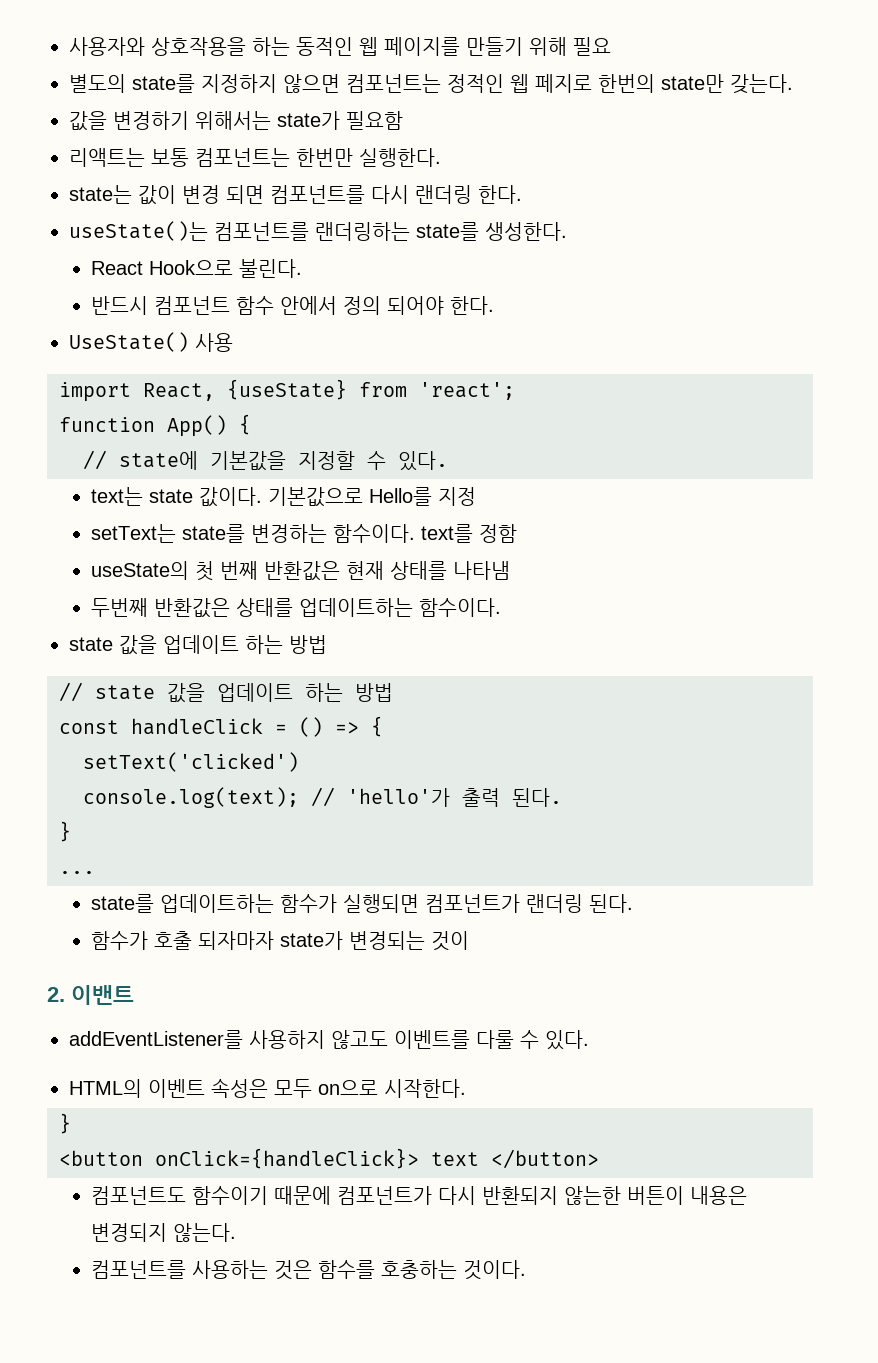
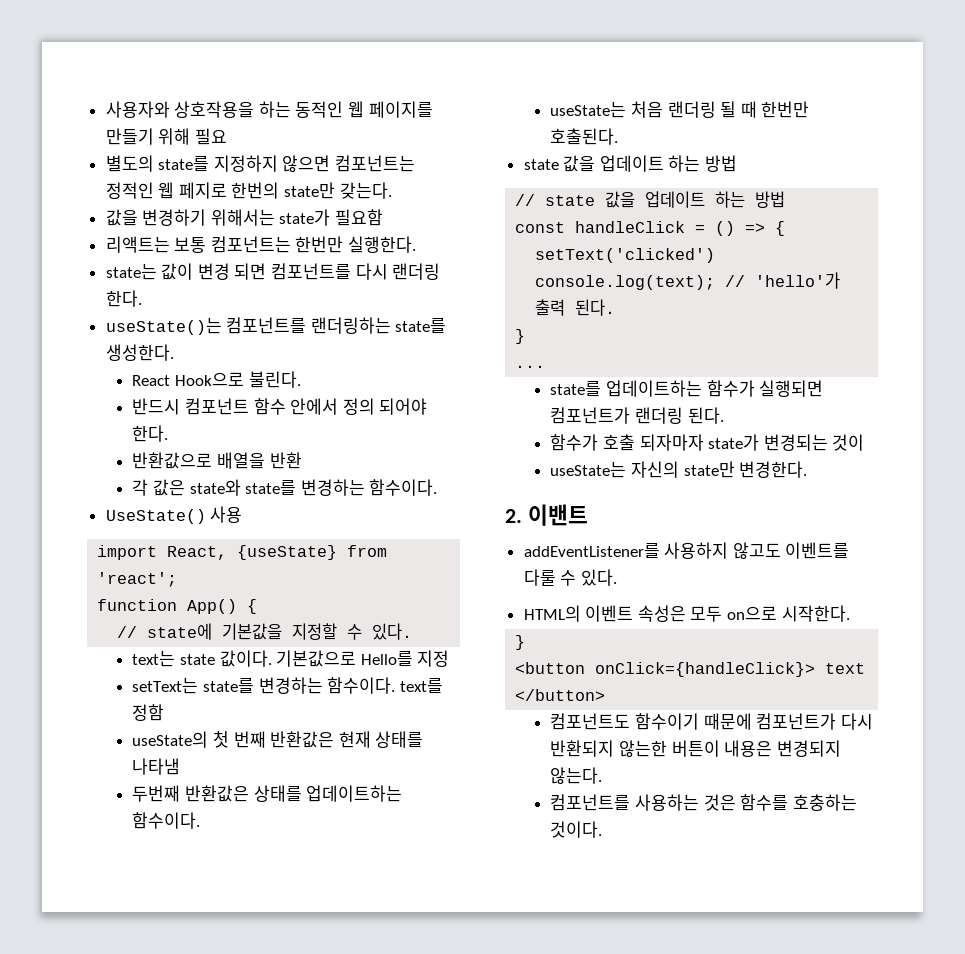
+ 반환값으로 배열을 반환
+ 각 값은 state와 state를 변경하는 함수이다.
+ useState는 처음 랜더링 될 때 한번만 호출된다.
+ useState는 자신의 state만 변경한다.

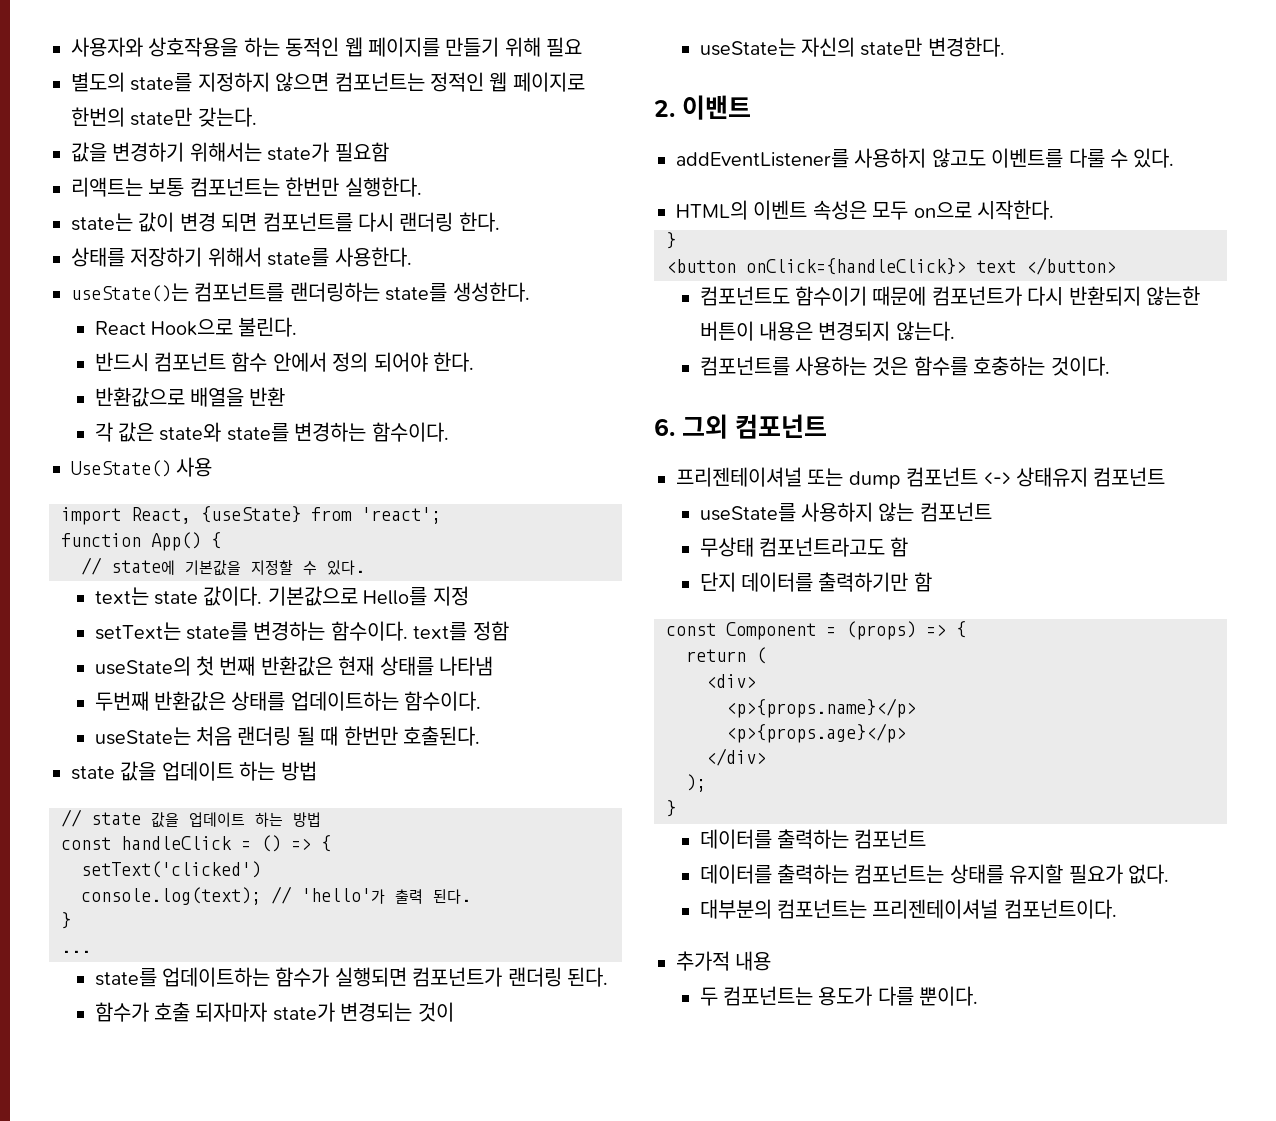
- 별도의 state를 지정하지 않으면 컴포넌트는 정적인 웹 페지로 한번의 state만 갖는다.
+ 별도의 state를 지정하지 않으면 컴포넌트는 정적인 웹 페이지로 한번의 state만 갖는다.
+ 상태를 저장하기 위해서 state를 사용한다.
+ 6. 그외 컴포넌트
+ 프리젠테이셔널 또는 dump 컴포넌트 <-> 상태유지 컴포넌트
+ useState를 사용하지 않는 컴포넌트
+ 무상태 컴포넌트라고도 함
+ 단지 데이터를 출력하기만 함
+ const Component = (props) => {
+ return (
+ <div>
+ <p>{props.name}</p>
+ <p>{props.age}</p>
+ </div>
+ );
+ }
+ 데이터를 출력하는 컴포넌트
+ 데이터를 출력하는 컴포넌트는 상태를 유지할 필요가 없다.
+ 대부분의 컴포넌트는 프리젠테이셔널 컴포넌트이다.
+ 추가적 내용
+ 두 컴포넌트는 용도가 다를 뿐이다.

